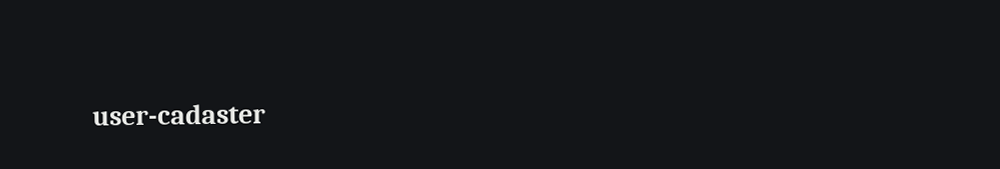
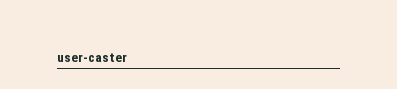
- user-cadaster
+ user-caster

